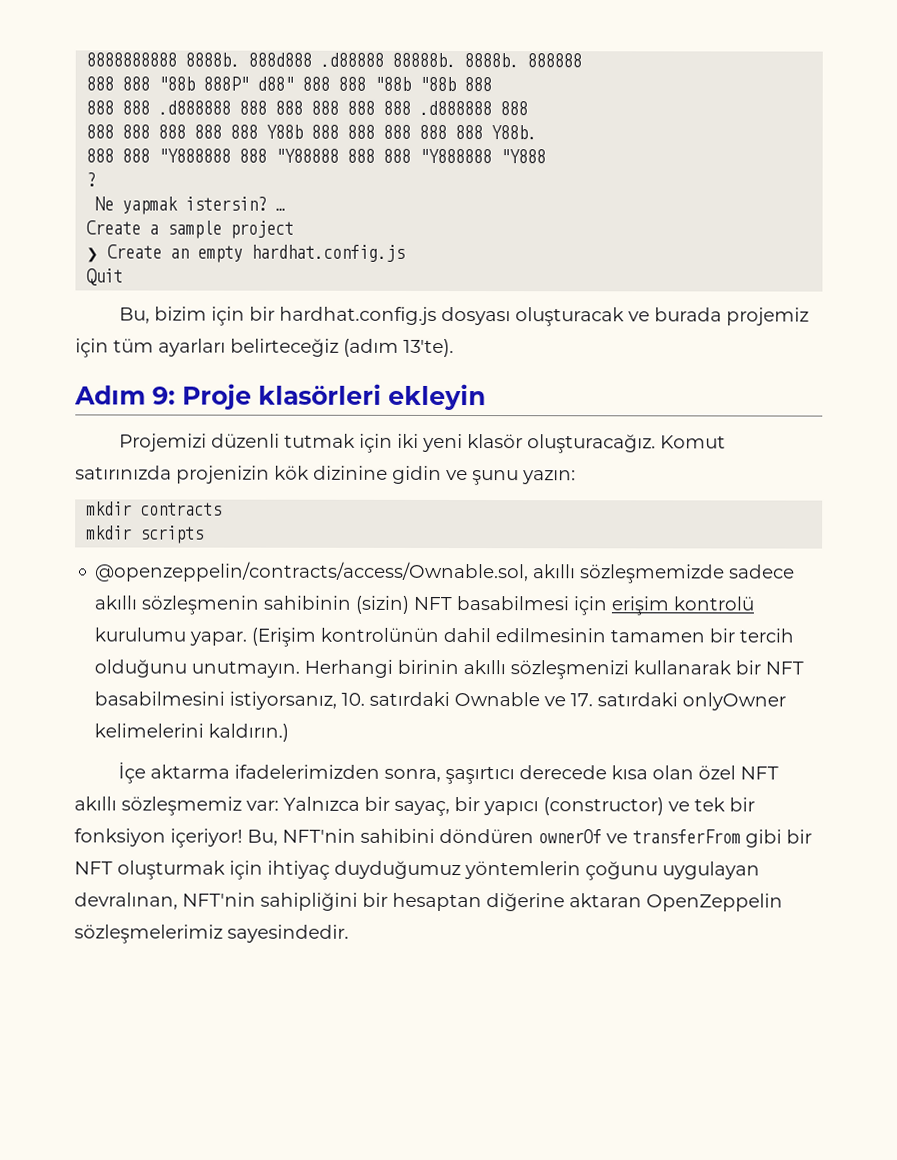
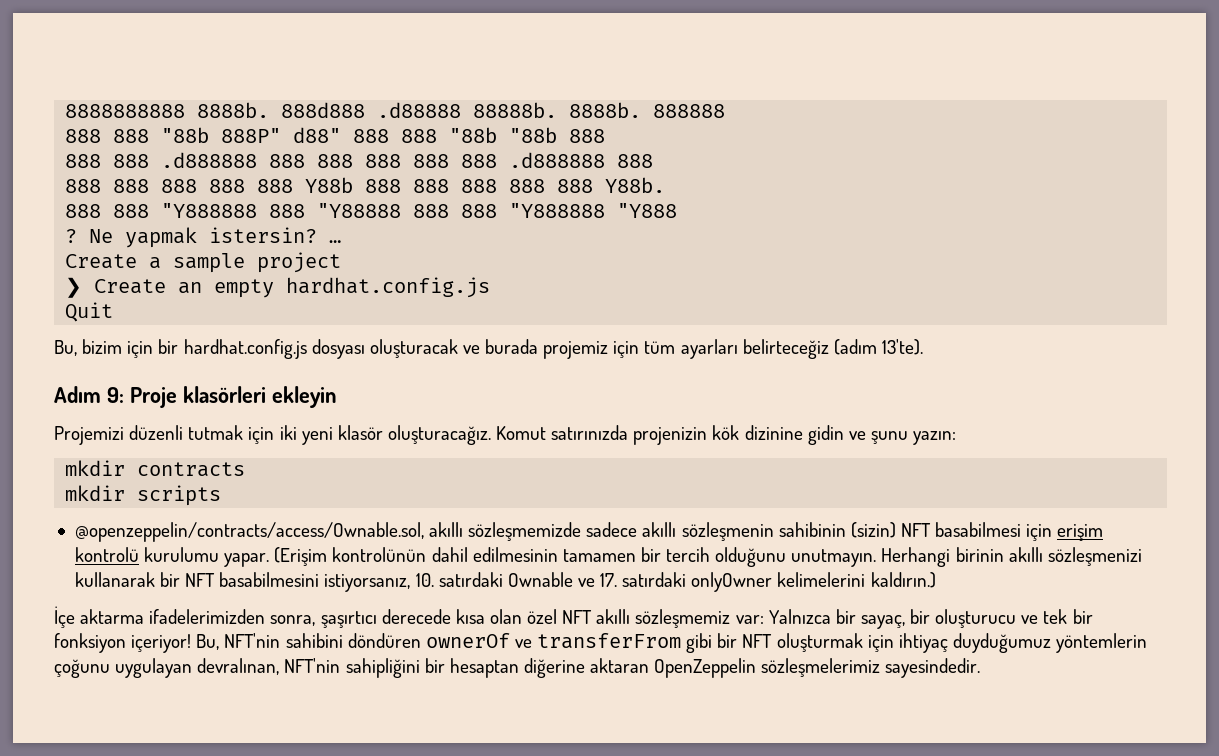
- ?
- Ne yapmak istersin?
+ ? Ne yapmak istersin?
- İçe aktarma ifadelerimizden sonra, şaşırtıcı derecede kısa olan özel NFT akıllı sözleşmemiz var: Yalnızca bir sayaç, bir yapıcı (constructor) ve tek bir fonksiyon içeriyor!
+ İçe aktarma ifadelerimizden sonra, şaşırtıcı derecede kısa olan özel NFT akıllı sözleşmemiz var: Yalnızca bir sayaç, bir oluşturucu ve tek bir fonksiyon içeriyor!

